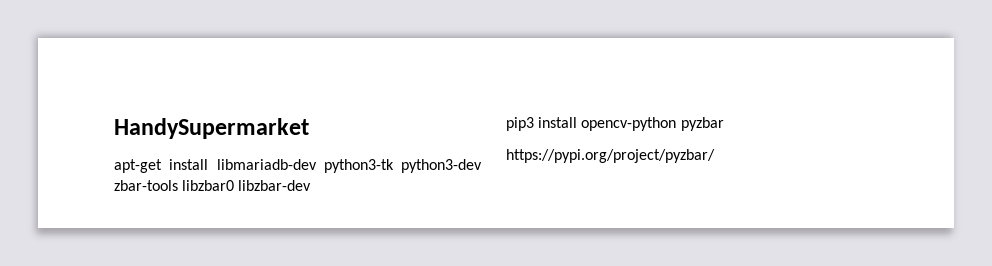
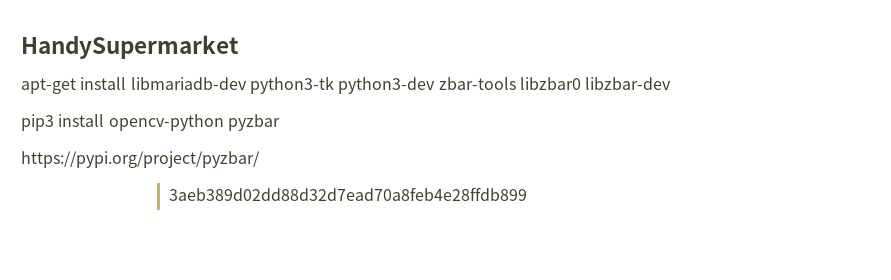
+ 3aeb389d02dd88d32d7ead70a8feb4e28ffdb899

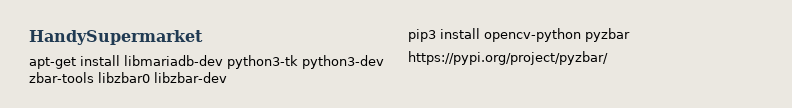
- 3aeb389d02dd88d32d7ead70a8feb4e28ffdb899

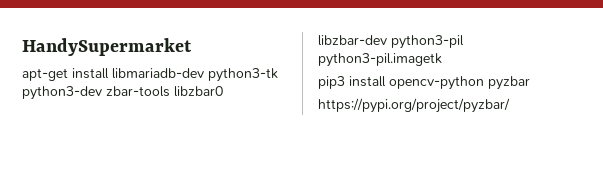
- apt-get install libmariadb-dev python3-tk python3-dev zbar-tools libzbar0 libzbar-dev
+ apt-get install libmariadb-dev python3-tk python3-dev zbar-tools libzbar0 libzbar-dev python3-pil python3-pil.imagetk

